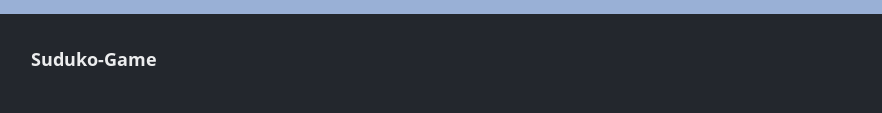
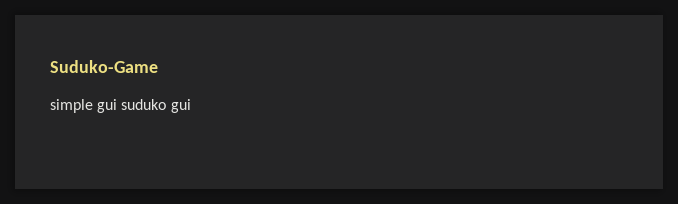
+ simple gui suduko gui

